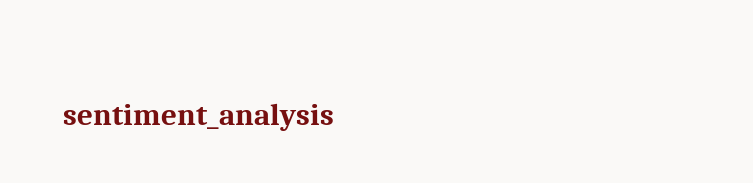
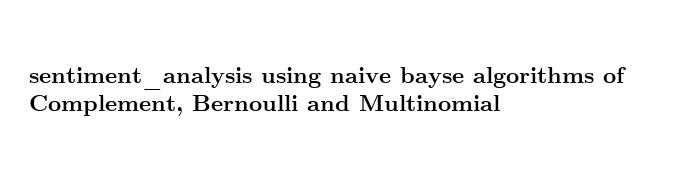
- sentiment_analysis
+ sentiment_analysis using naive bayse algorithms of Complement, Bernoulli and Multinomial

